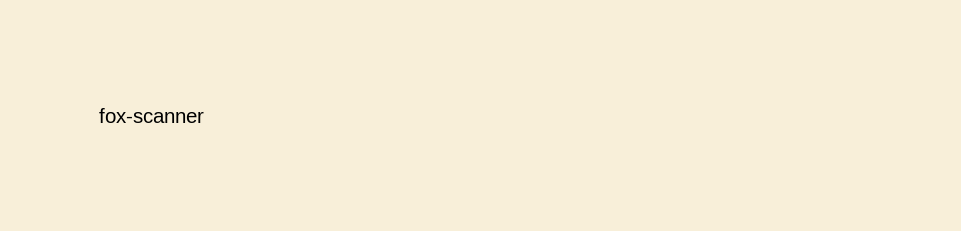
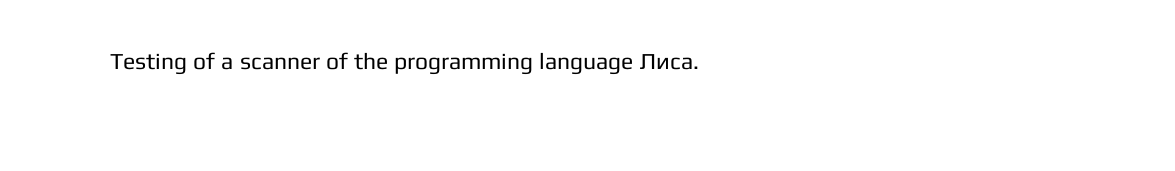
- fox-scanner
+ Testing of a scanner of the programming language Лиса.

